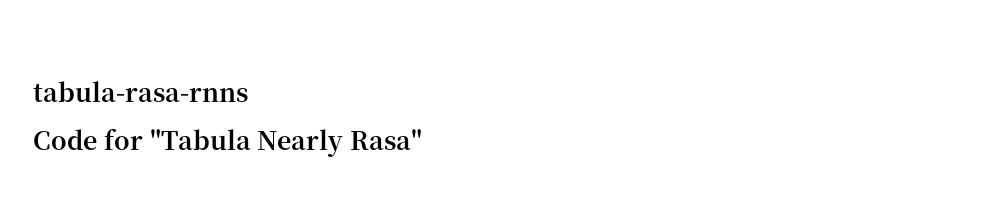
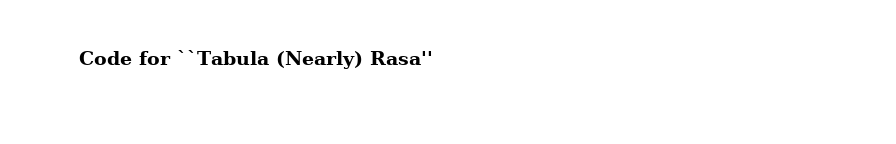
- tabula-rasa-rnns
- Code for "Tabula Nearly Rasa"
+ Code for ``Tabula (Nearly) Rasa''

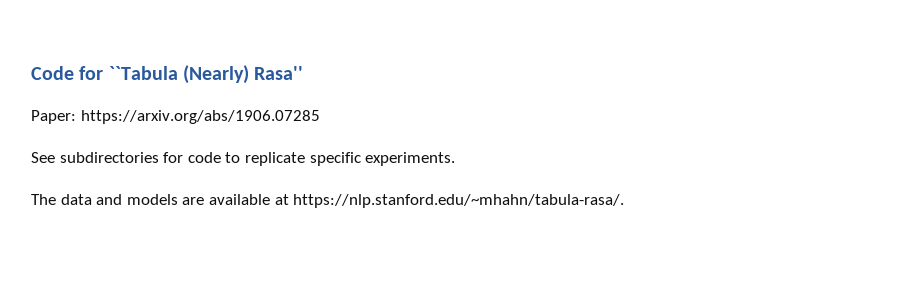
+ Paper: https://arxiv.org/abs/1906.07285
+ See subdirectories for code to replicate specific experiments.
+ The data and models are available at https://nlp.stanford.edu/~mhahn/tabula-rasa/.

